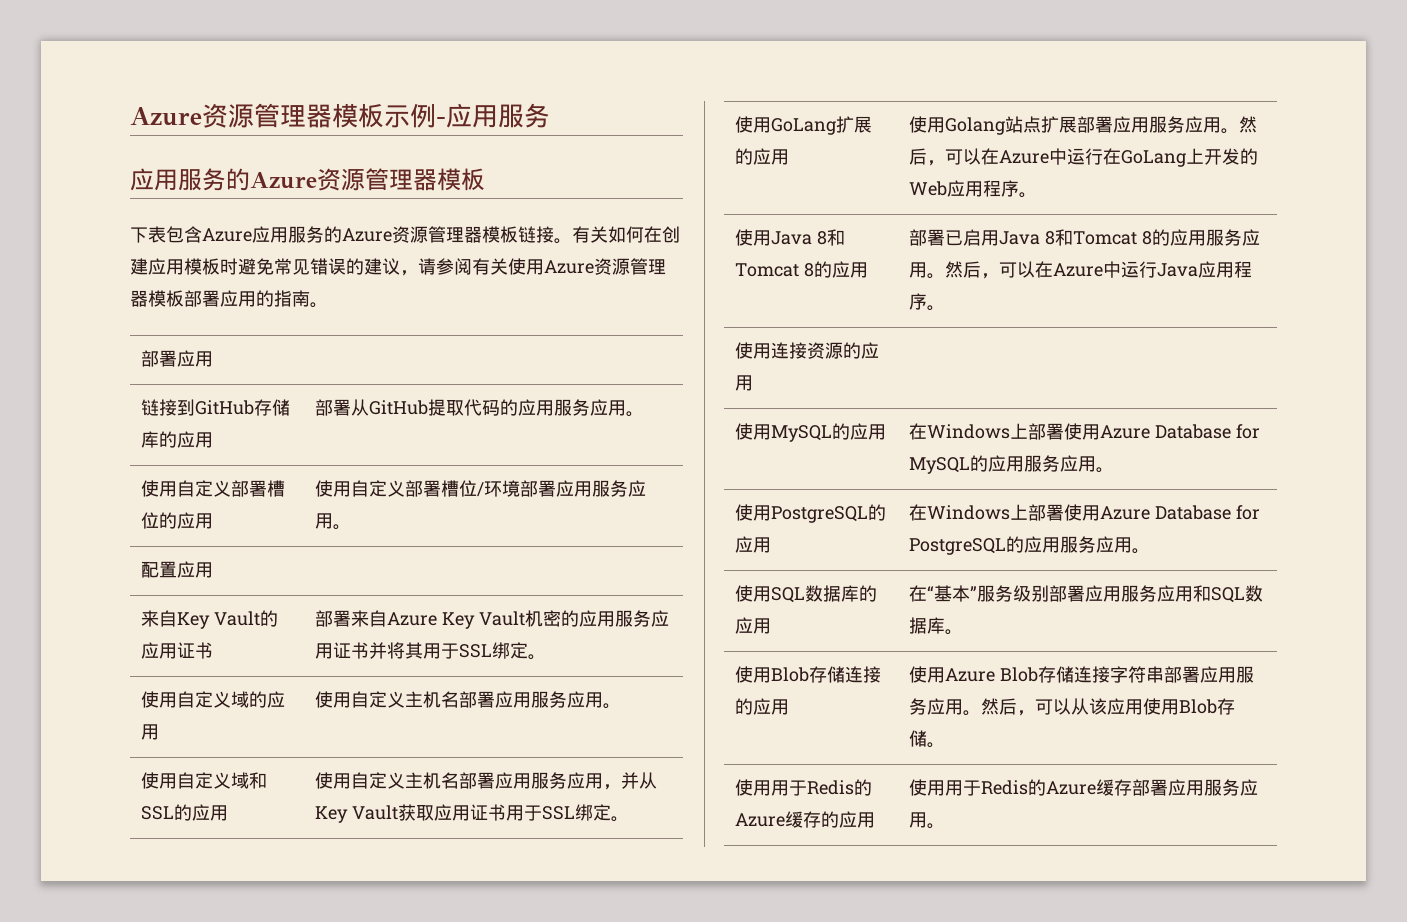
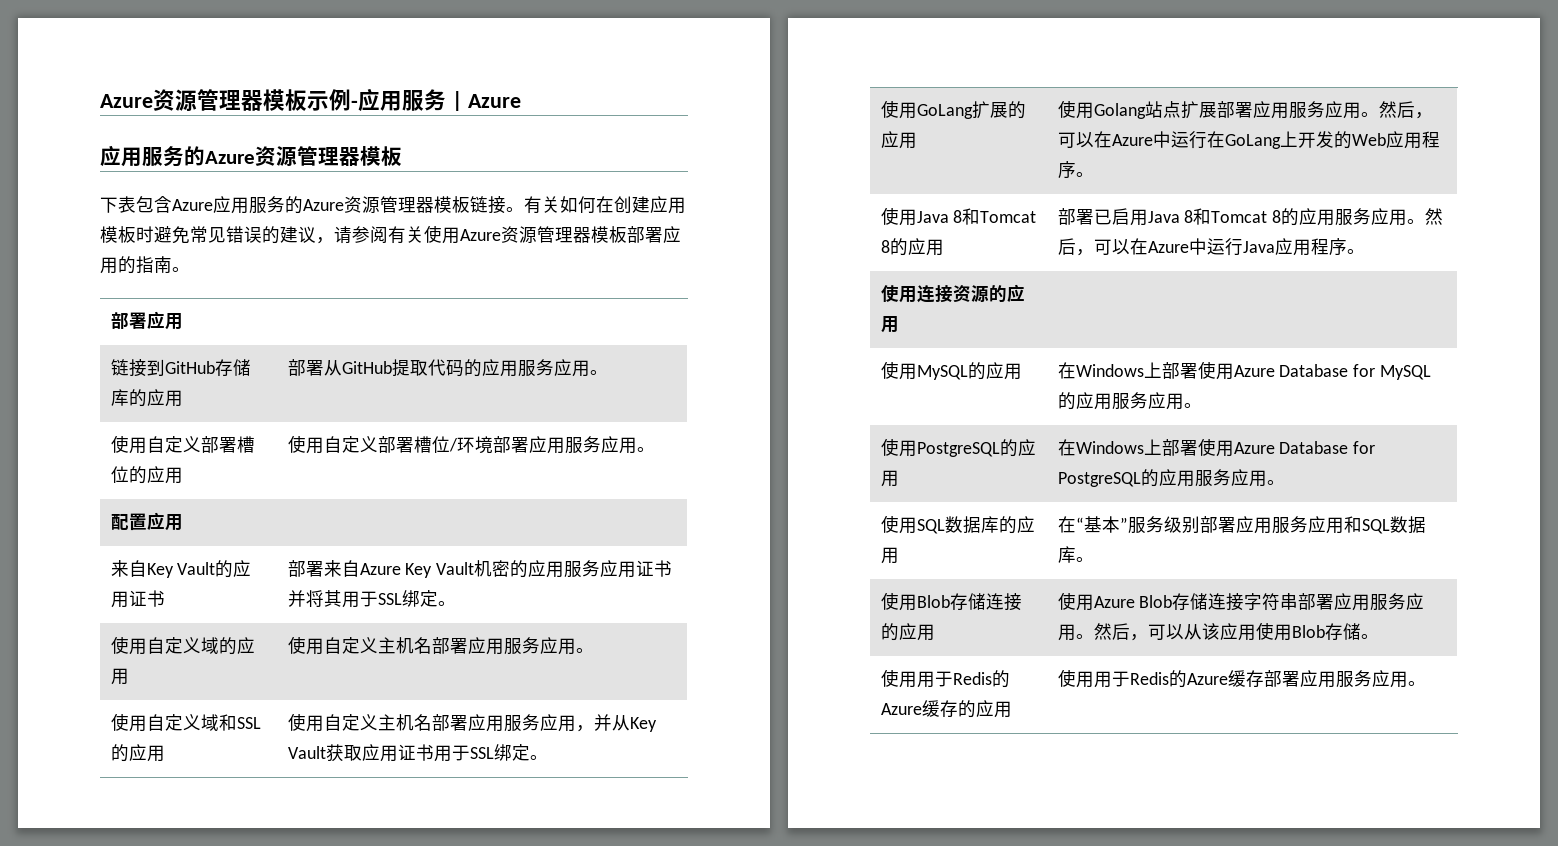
- Azure资源管理器模板示例-应用服务
+ Azure资源管理器模板示例-应用服务 | Azure

